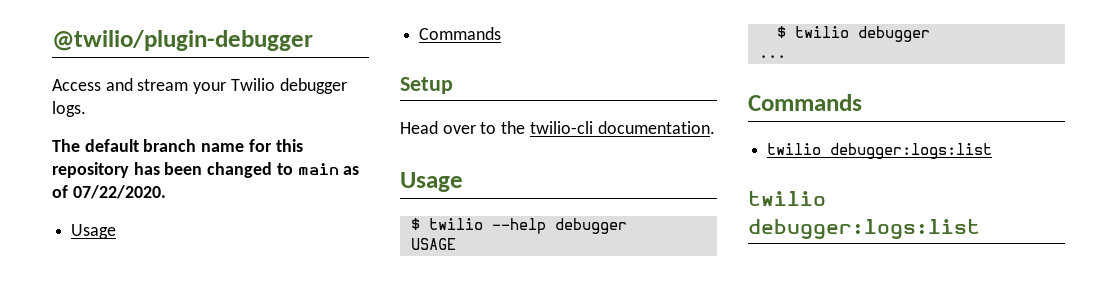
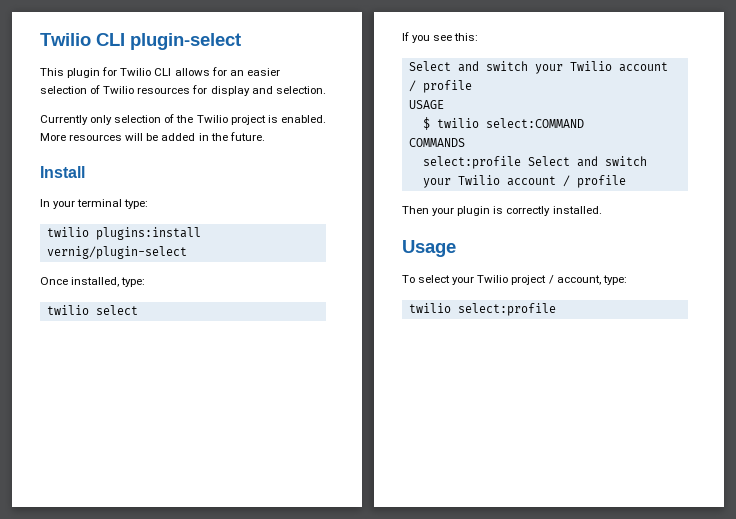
- @twilio/plugin-debugger
- Access and stream your Twilio debugger logs.
- The default branch name for this repository has been changed to main as of 07/22/2020.
+ Twilio CLI plugin-select
+ This plugin for Twilio CLI allows for an easier selection of Twilio resources for display and selection.
+ Currently only selection of the Twilio project is enabled. More resources will be added in the future.
+ Install
+ In your terminal type:
+ twilio plugins:install vernig/plugin-select
+ Once installed, type:
+ twilio select
+ If you see this:
+ Select and switch your Twilio account / profile
+ USAGE
+ $ twilio select:COMMAND
+ COMMANDS
+ select:profile Select and switch your Twilio account / profile
+ Then your plugin is correctly installed.
  Usage
- Commands
- Setup
- Head over to the twilio-cli documentation.
- Usage
- $ twilio --help debugger
- USAGE
- $ twilio debugger
- ...
- Commands
- twilio debugger:logs:list
- twilio debugger:logs:list
+ To select your Twilio project / account, type:
+ twilio select:profile

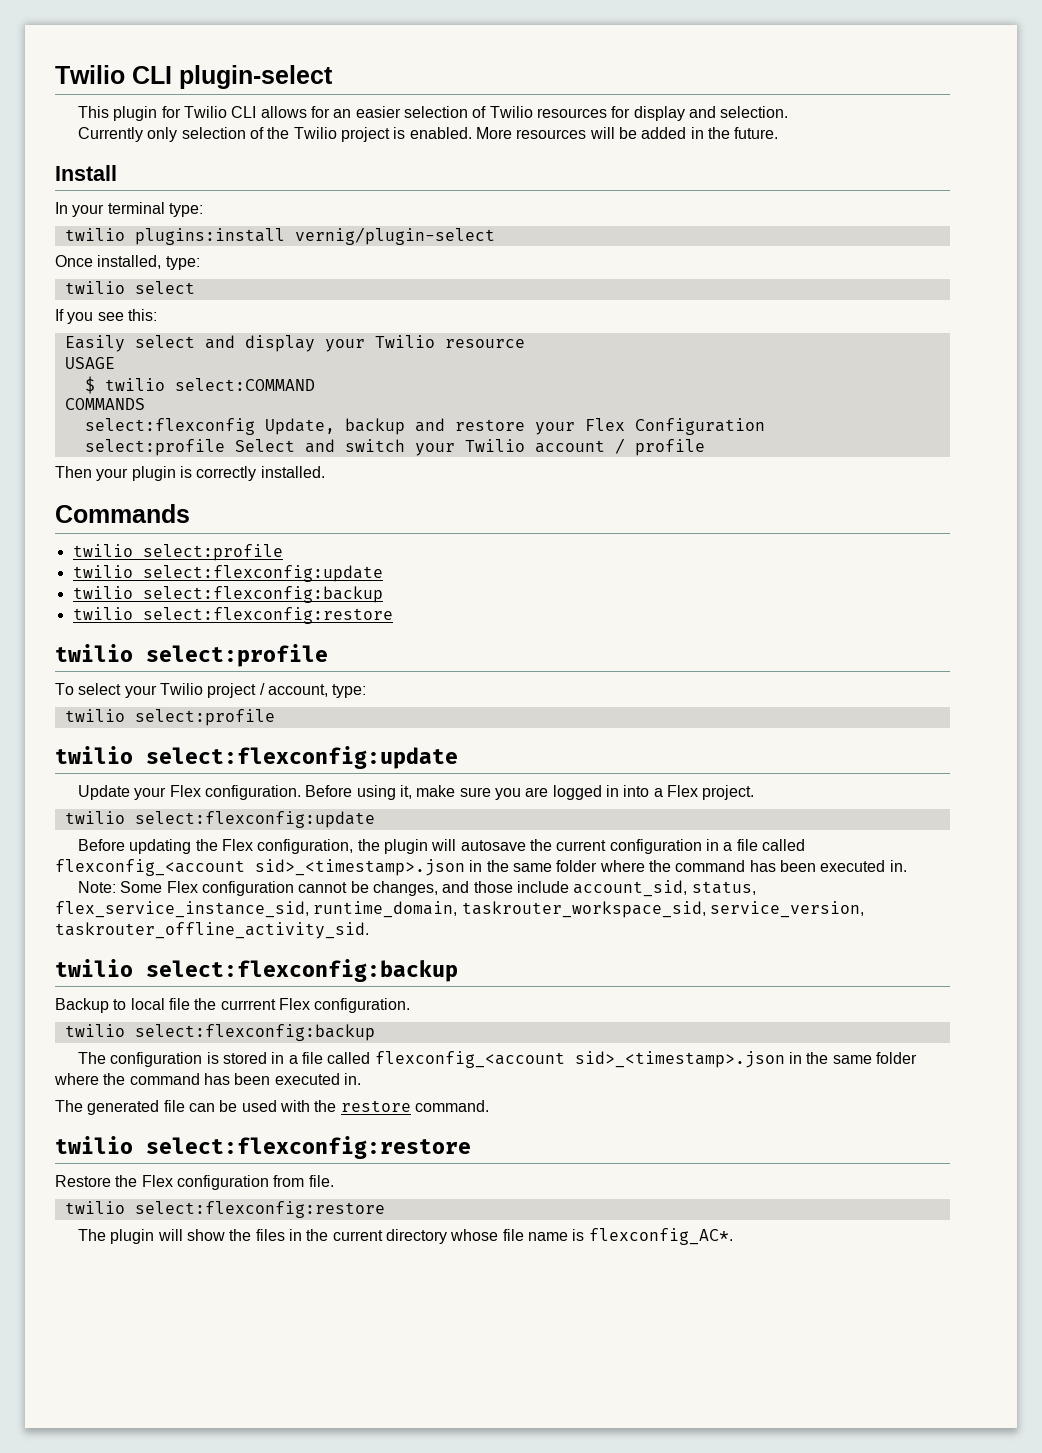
  If you see this:
- Select and switch your Twilio account / profile
+ Easily select and display your Twilio resource
+ select:flexconfig Update, backup and restore your Flex Configuration
- Usage
+ Commands
+ twilio select:profile
+ twilio select:flexconfig:update
+ twilio select:flexconfig:backup
+ twilio select:flexconfig:restore
+ twilio select:profile
  To select your Twilio project / account, type:
  twilio select:profile
+ twilio select:flexconfig:update
+ Update your Flex configuration. Before using it, make sure you are logged in into a Flex project.
+ twilio select:flexconfig:update
+ Before updating the Flex configuration, the plugin will autosave the current configuration in a file called flexconfig_<account sid>_<timestamp>.json in the same folder where the command has been executed in.
+ Note: Some Flex configuration cannot be changes, and those include account_sid, status, flex_service_instance_sid, runtime_domain, taskrouter_workspace_sid, service_version, taskrouter_offline_activity_sid.
+ twilio select:flexconfig:backup
+ Backup to local file the currrent Flex configuration.
+ twilio select:flexconfig:backup
+ The configuration is stored in a file called flexconfig_<account sid>_<timestamp>.json in the same folder where the command has been executed in.
+ The generated file can be used with the restore command.
+ twilio select:flexconfig:restore
+ Restore the Flex configuration from file.
+ twilio select:flexconfig:restore
+ The plugin will show the files in the current directory whose file name is flexconfig_AC*.

